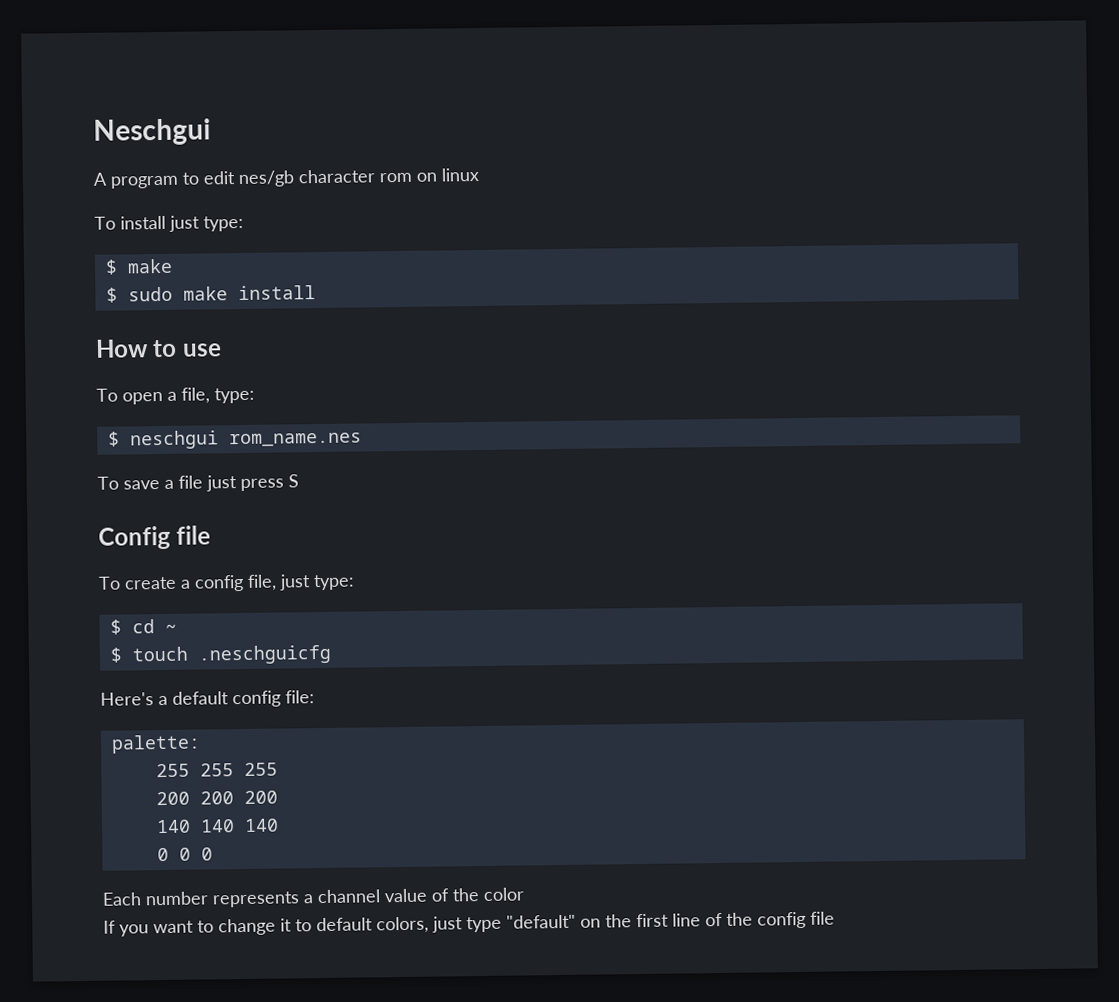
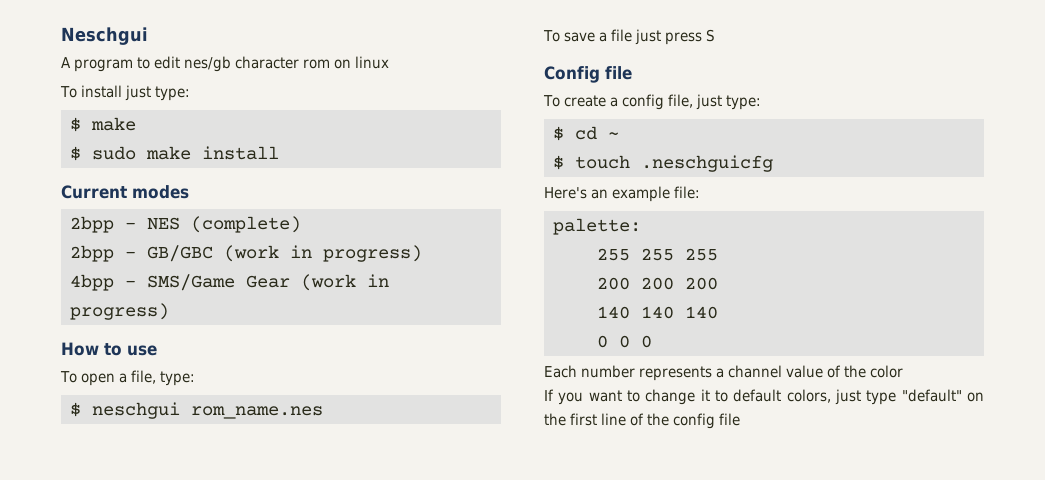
+ Current modes
+ 2bpp - NES (complete)
+ 2bpp - GB/GBC (work in progress)
+ 4bpp - SMS/Game Gear (work in progress)
- Here's a default config file:
+ Here's an example file:

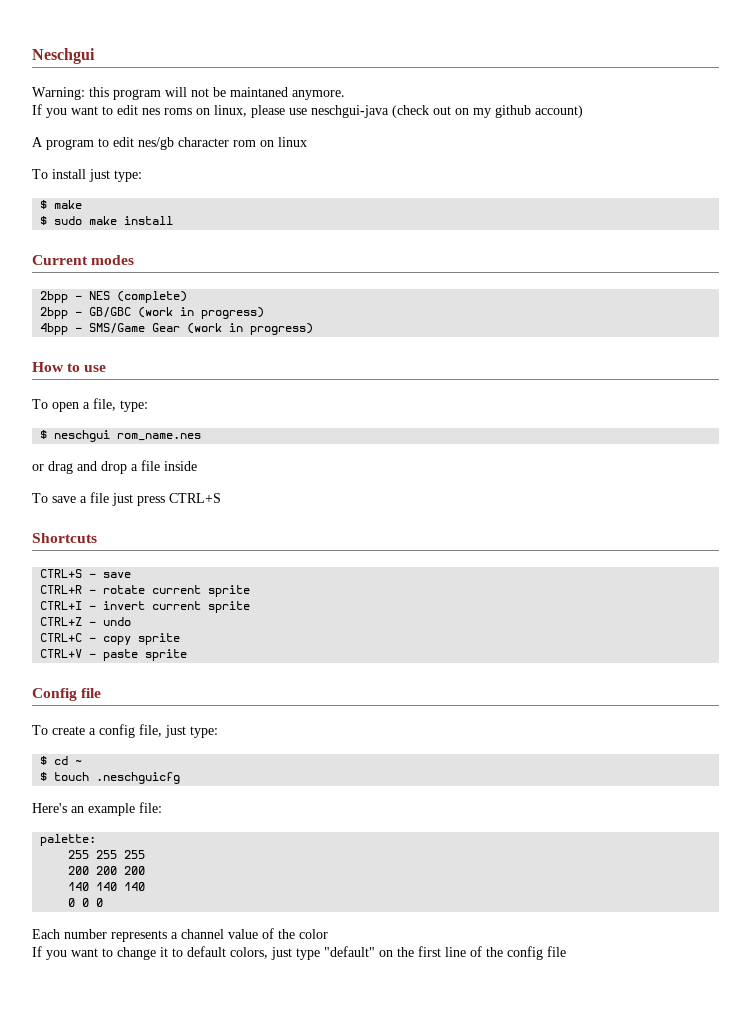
+ Warning: this program will not be maintaned anymore.
+ If you want to edit nes roms on linux, please use neschgui-java (check out on my github account)
+ or drag and drop a file inside
- To save a file just press S
+ To save a file just press CTRL+S
+ Shortcuts
+ CTRL+S - save
+ CTRL+R - rotate current sprite
+ CTRL+I - invert current sprite
+ CTRL+Z - undo
+ CTRL+C - copy sprite
+ CTRL+V - paste sprite

